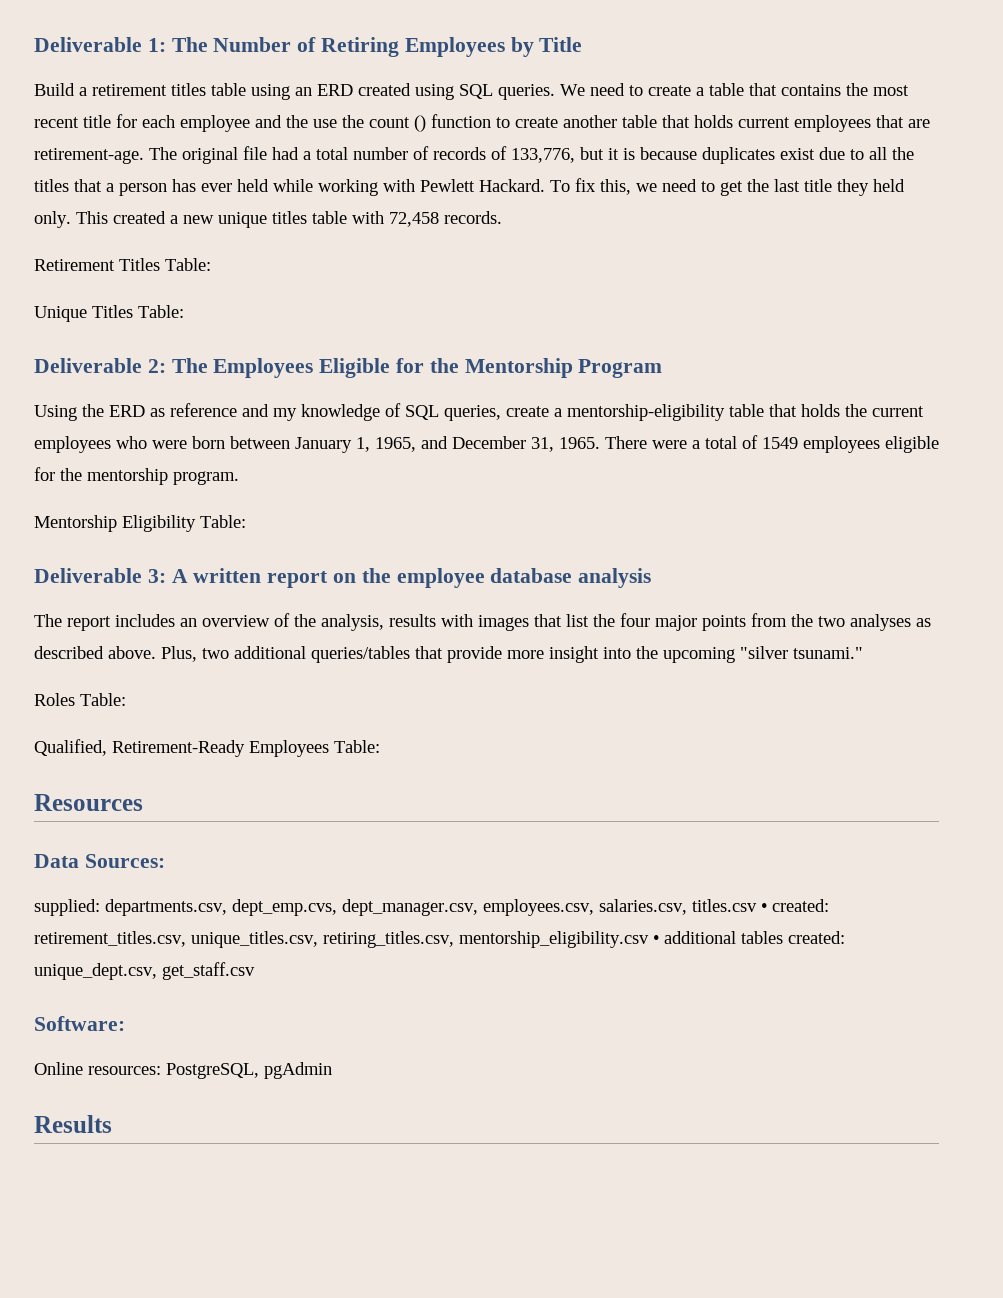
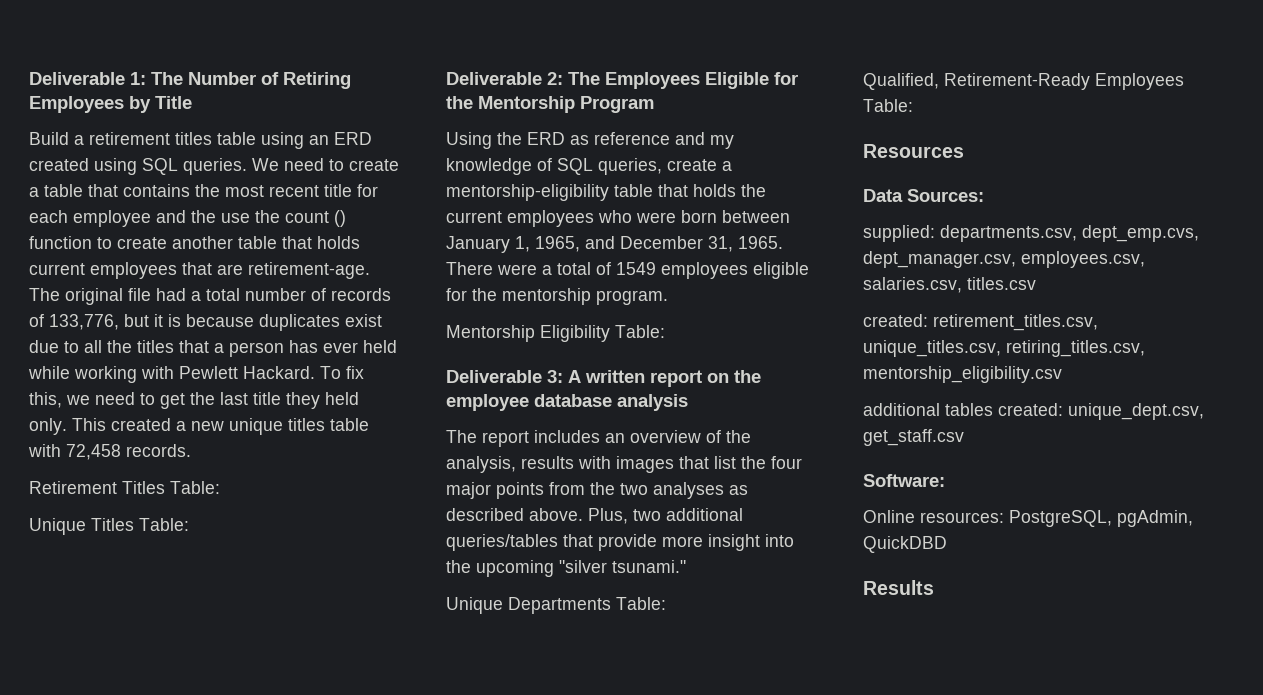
- Roles Table:
+ Unique Departments Table:
- supplied: departments.csv, dept_emp.cvs, dept_manager.csv, employees.csv, salaries.csv, titles.csv • created: retirement_titles.csv, unique_titles.csv, retiring_titles.csv, mentorship_eligibility.csv • additional tables created: unique_dept.csv, get_staff.csv
+ supplied: departments.csv, dept_emp.cvs, dept_manager.csv, employees.csv, salaries.csv, titles.csv
+ created: retirement_titles.csv, unique_titles.csv, retiring_titles.csv, mentorship_eligibility.csv
+ additional tables created: unique_dept.csv, get_staff.csv
- Online resources: PostgreSQL, pgAdmin
+ Online resources: PostgreSQL, pgAdmin, QuickDBD

